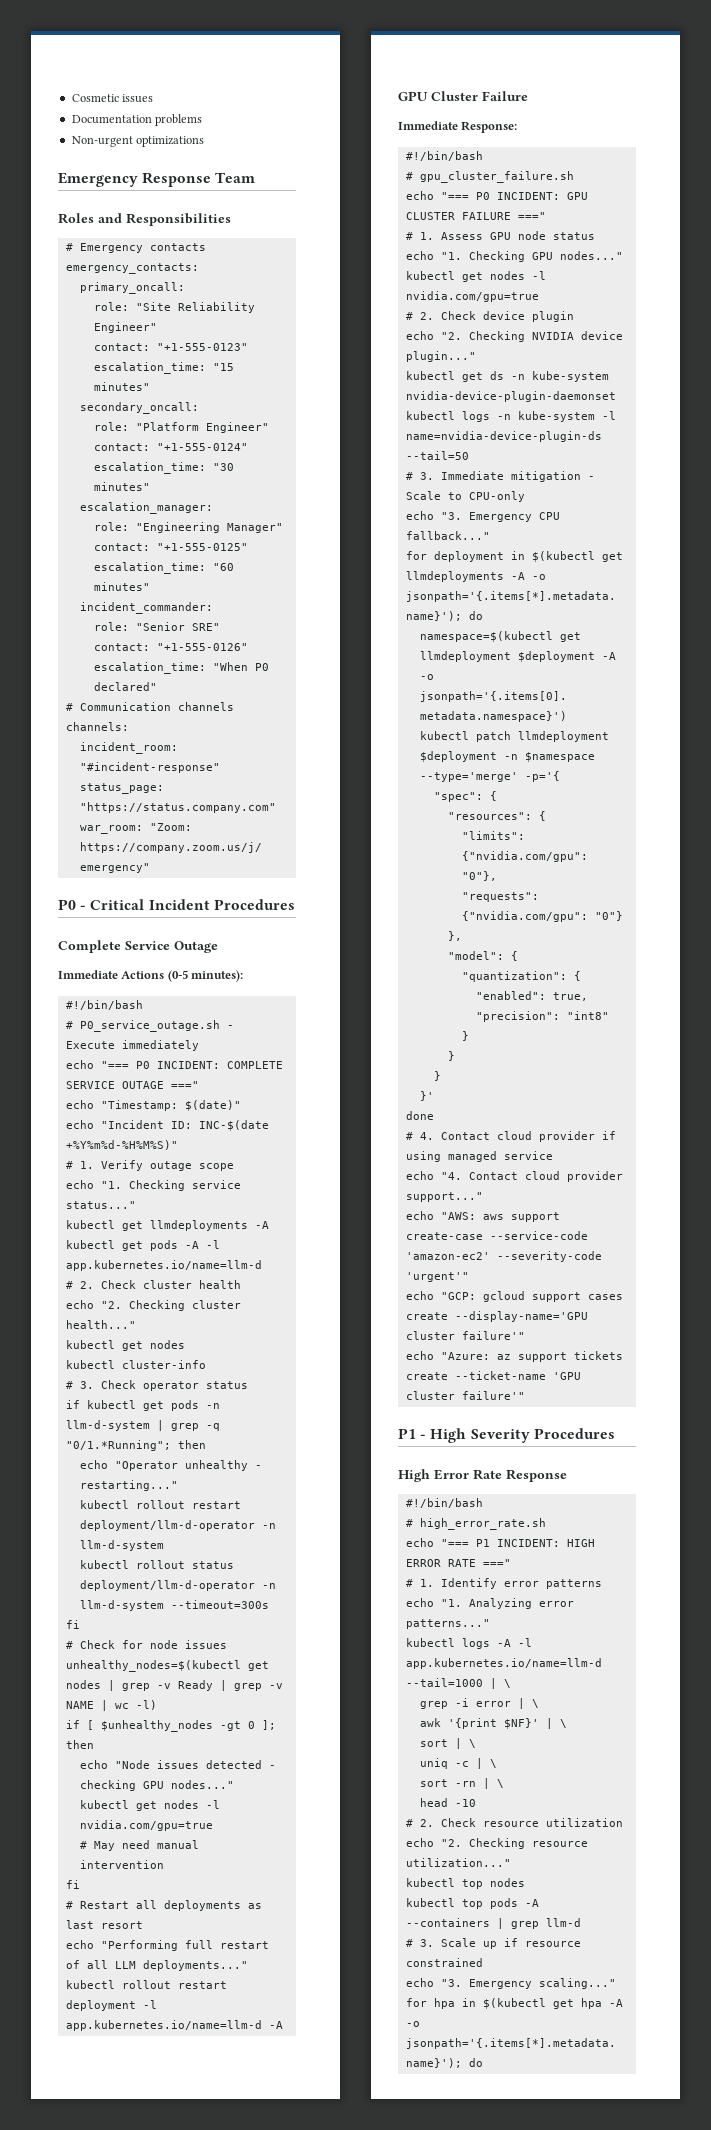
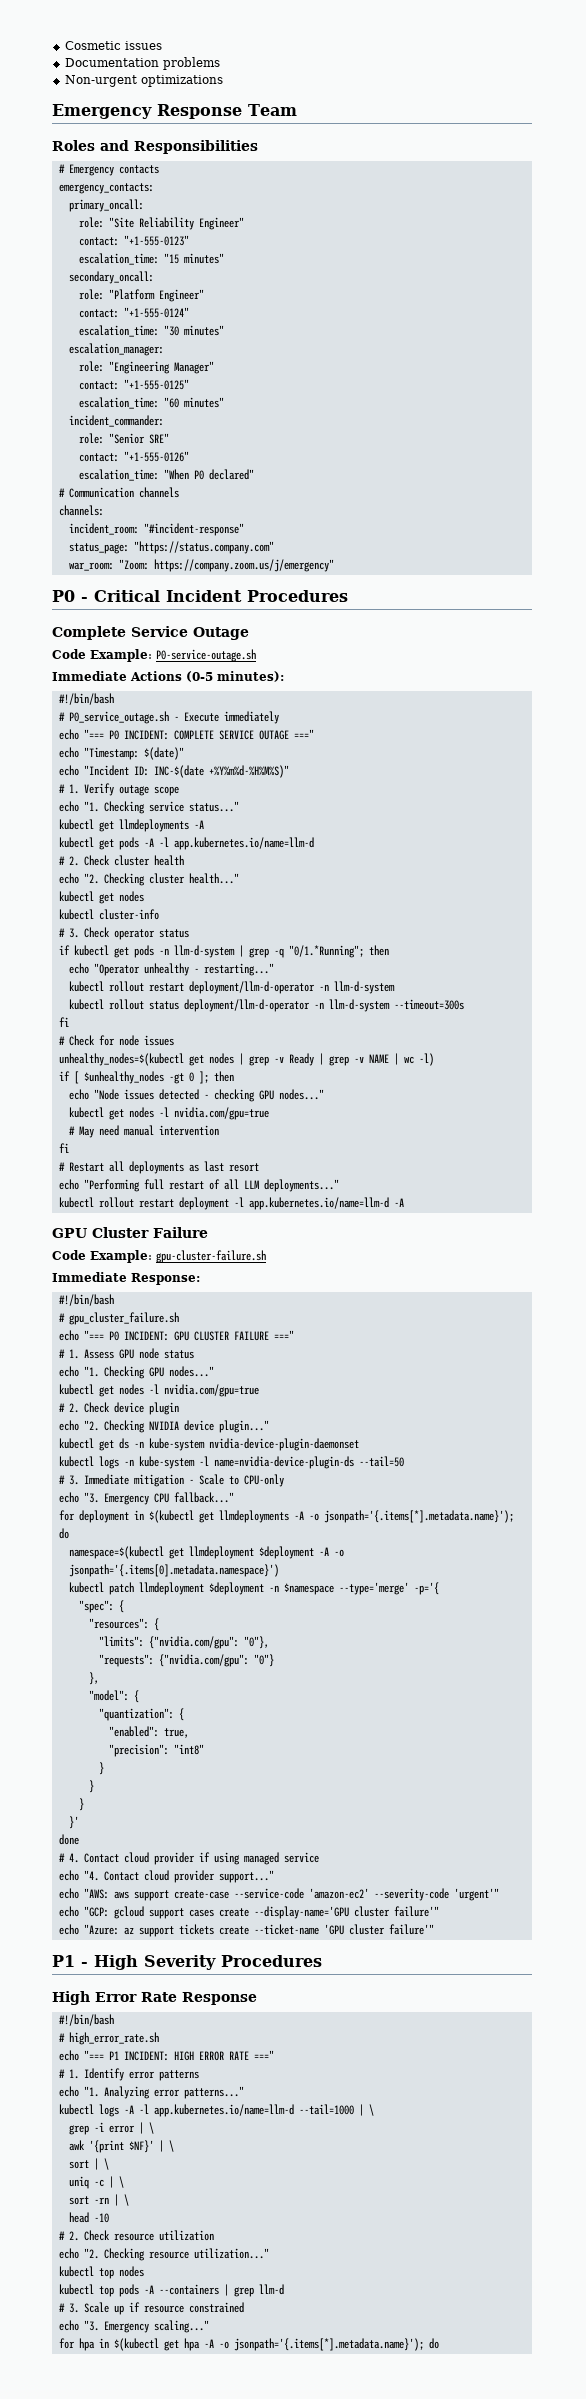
+ Code Example: P0-service-outage.sh
+ Code Example: gpu-cluster-failure.sh

